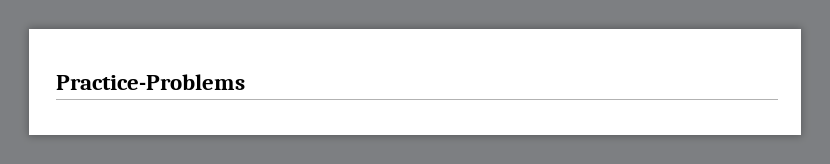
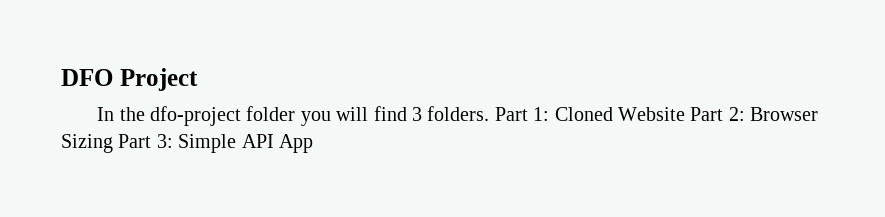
- Practice-Problems
+ DFO Project
+ In the dfo-project folder you will find 3 folders. Part 1: Cloned Website Part 2: Browser Sizing Part 3: Simple API App

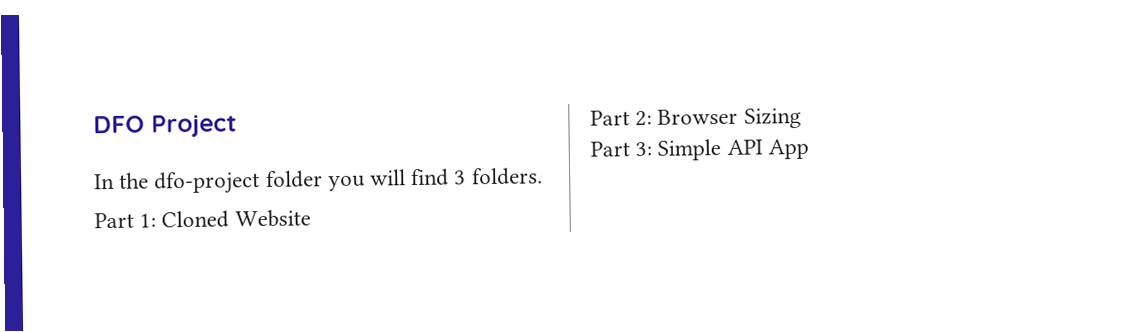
- In the dfo-project folder you will find 3 folders. Part 1: Cloned Website Part 2: Browser Sizing Part 3: Simple API App
+ In the dfo-project folder you will find 3 folders.
+ Part 1: Cloned Website
+ Part 2: Browser Sizing
+ Part 3: Simple API App

